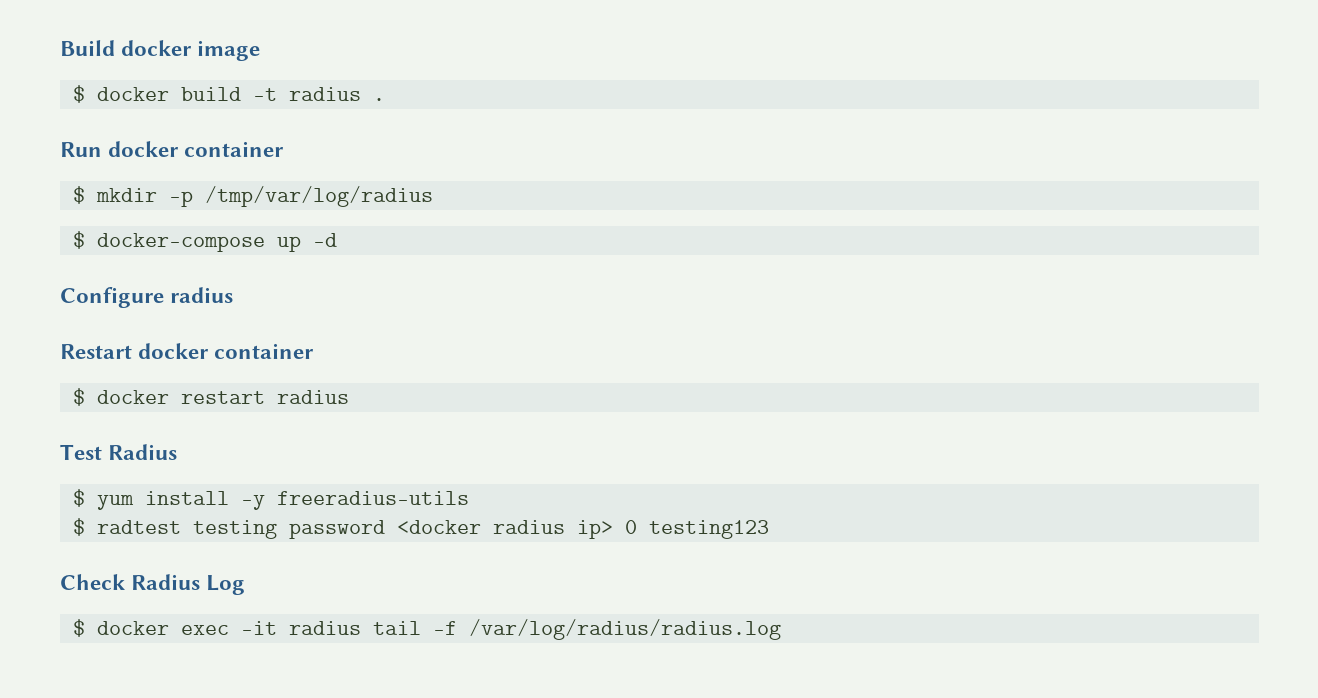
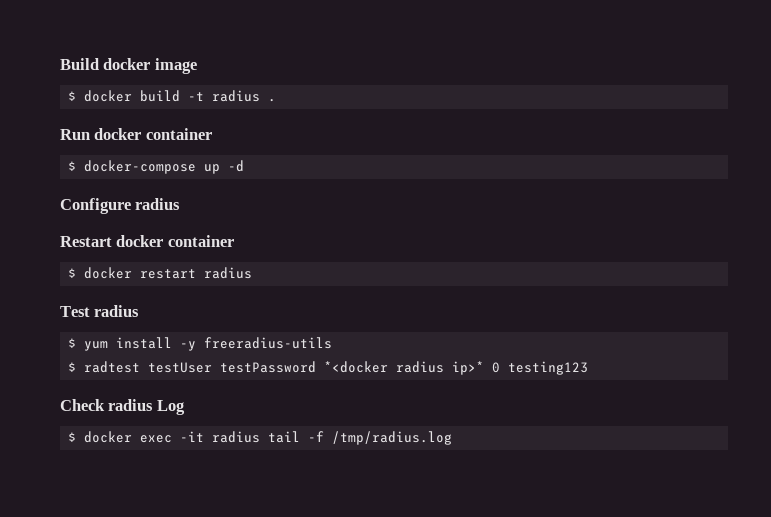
- $ mkdir -p /tmp/var/log/radius
- Test Radius
+ Test radius
- $ radtest testing password <docker radius ip> 0 testing123
+ $ radtest testUser testPassword *<docker radius ip>* 0 testing123
- Check Radius Log
+ Check radius Log
- $ docker exec -it radius tail -f /var/log/radius/radius.log
+ $ docker exec -it radius tail -f /tmp/radius.log

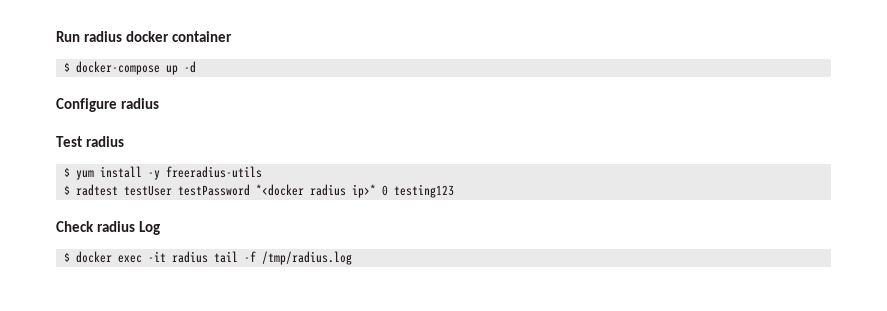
- Build docker image
- $ docker build -t radius .
- Run docker container
+ Run radius docker container
- Restart docker container
- $ docker restart radius

